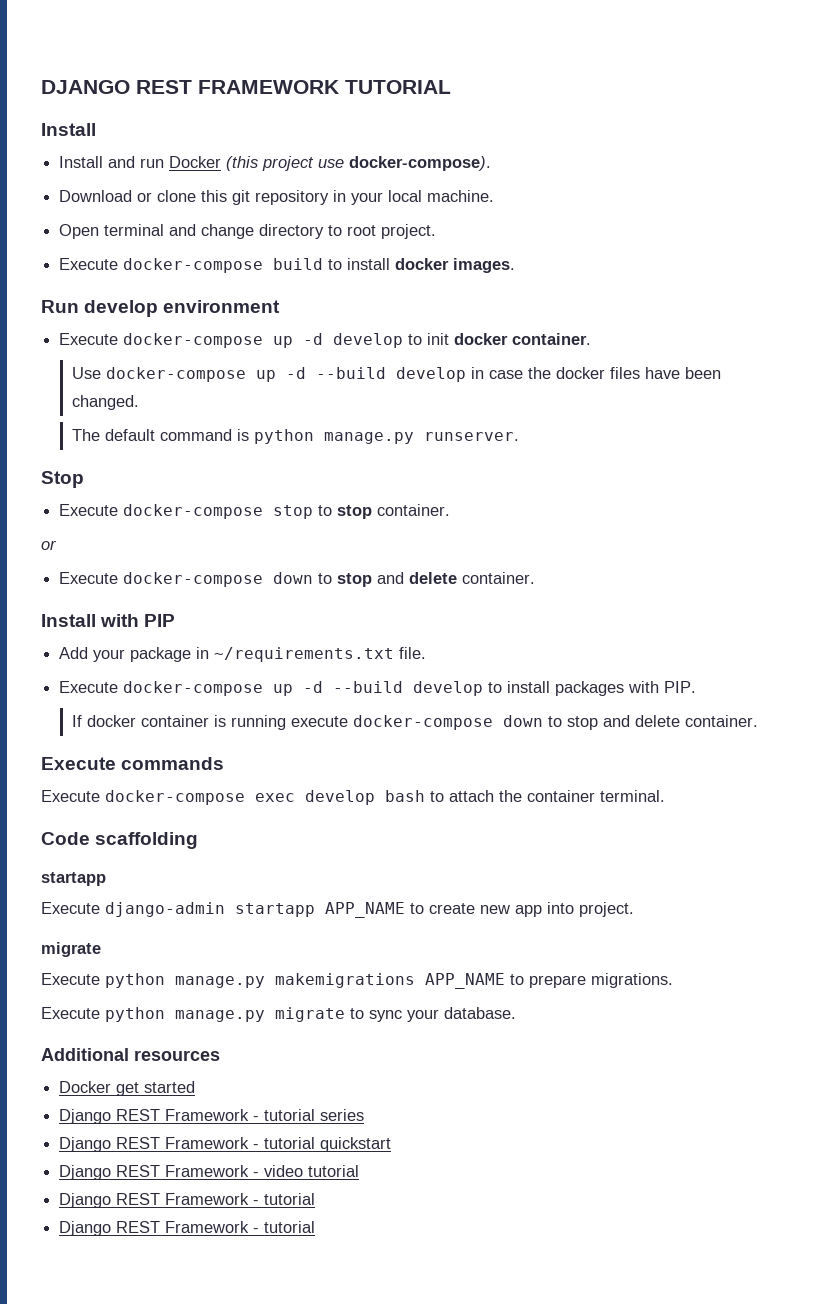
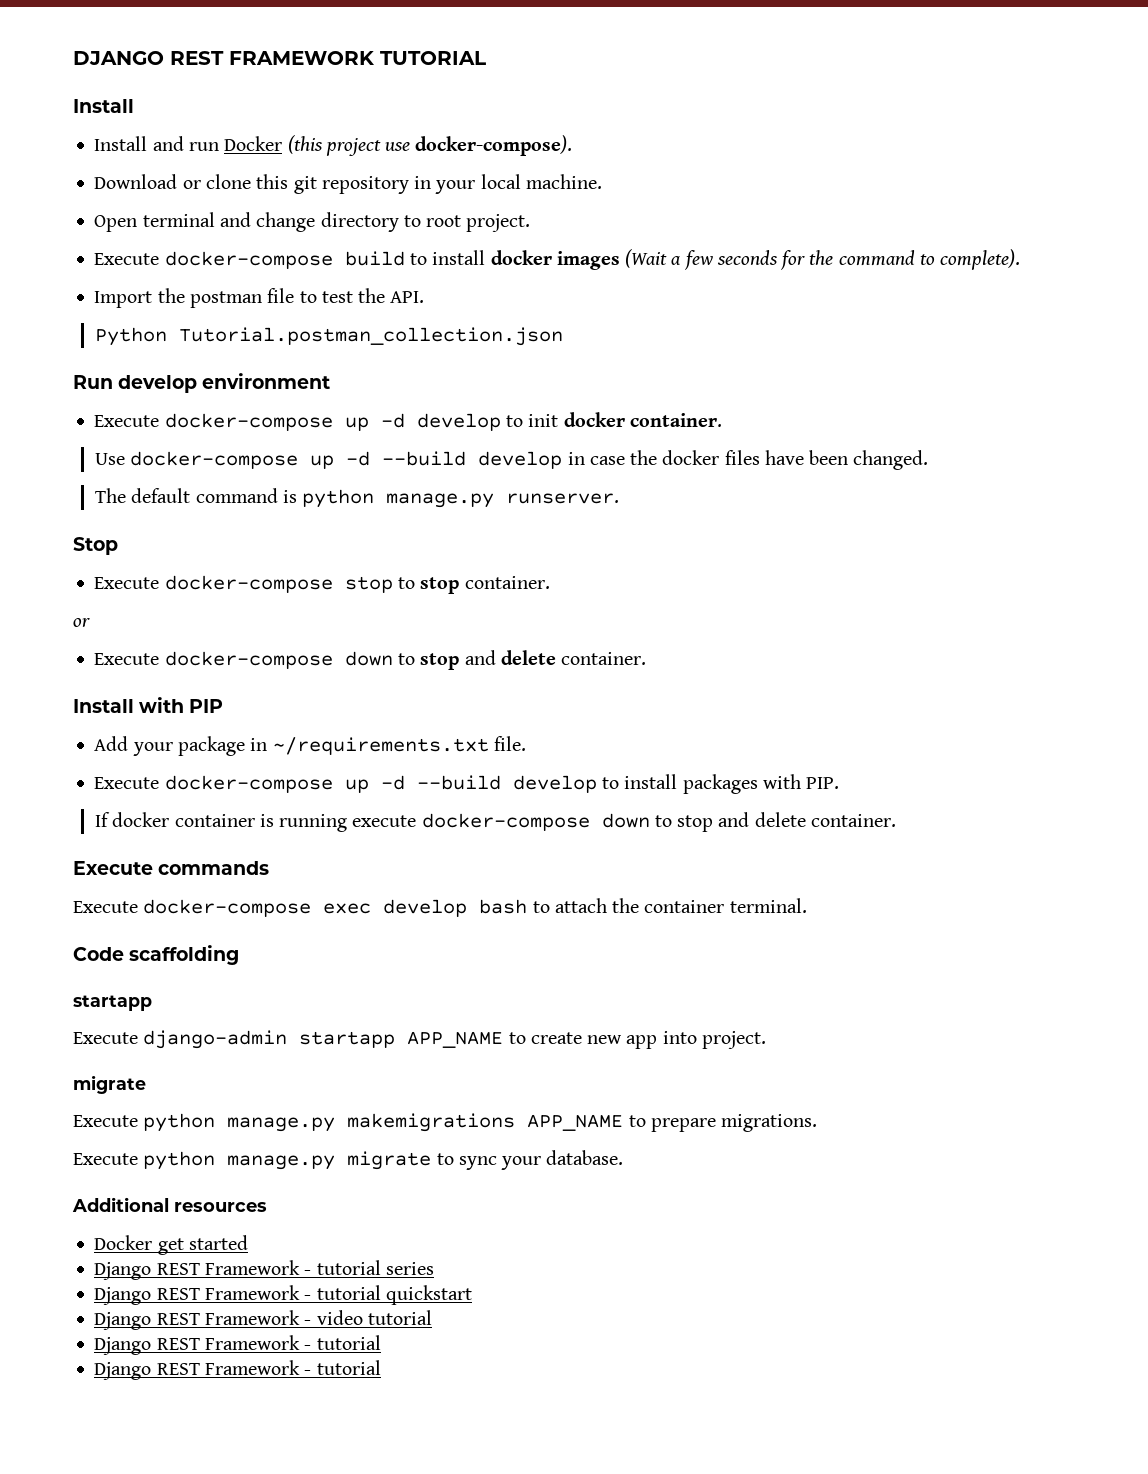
- Execute docker-compose build to install docker images.
+ Execute docker-compose build to install docker images (Wait a few seconds for the command to complete).
+ Import the postman file to test the API.
+ Python Tutorial.postman_collection.json

